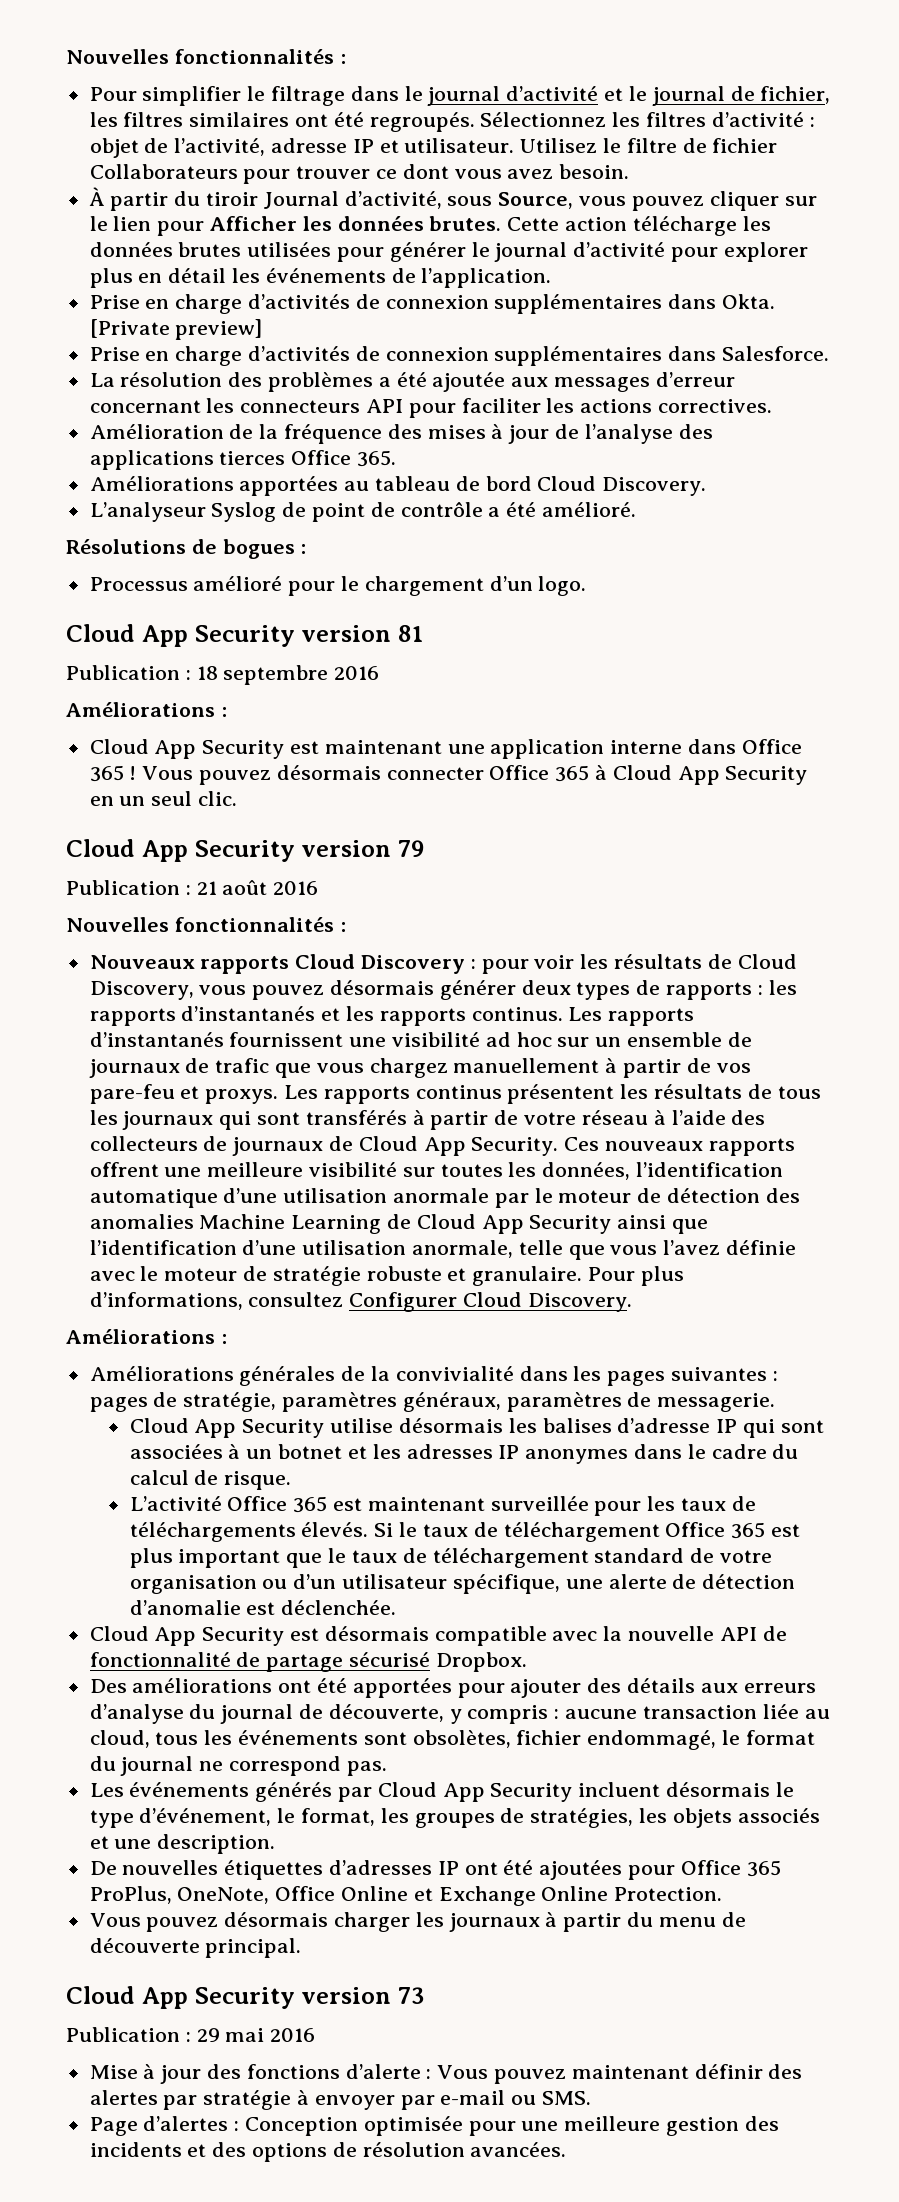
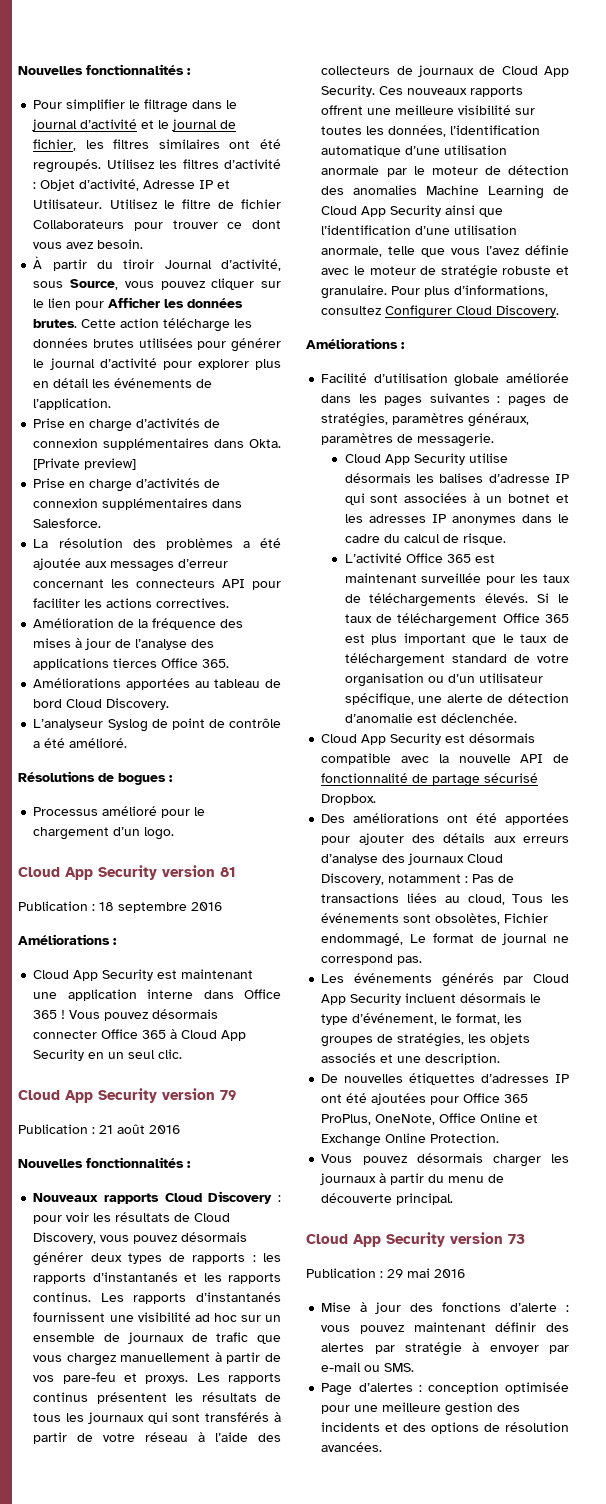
- Sélectionnez les filtres d’activité : objet de l’activité, adresse IP et utilisateur.
+ Utilisez les filtres d’activité : Objet d’activité, Adresse IP et Utilisateur.
- Améliorations générales de la convivialité dans les pages suivantes : pages de stratégie, paramètres généraux, paramètres de messagerie.
+ Facilité d’utilisation globale améliorée dans les pages suivantes : pages de stratégies, paramètres généraux, paramètres de messagerie.
- Des améliorations ont été apportées pour ajouter des détails aux erreurs d’analyse du journal de découverte, y compris : aucune transaction liée au cloud, tous les événements sont obsolètes, fichier endommagé, le format du journal ne correspond pas.
+ Des améliorations ont été apportées pour ajouter des détails aux erreurs d’analyse des journaux Cloud Discovery, notamment : Pas de transactions liées au cloud, Tous les événements sont obsolètes, Fichier endommagé, Le format de journal ne correspond pas.
- Mise à jour des fonctions d’alerte : Vous pouvez maintenant définir des alertes par stratégie à envoyer par e-mail ou SMS.
+ Mise à jour des fonctions d’alerte : vous pouvez maintenant définir des alertes par stratégie à envoyer par e-mail ou SMS.
- Page d’alertes : Conception optimisée pour une meilleure gestion des incidents et des options de résolution avancées.
+ Page d’alertes : conception optimisée pour une meilleure gestion des incidents et des options de résolution avancées.

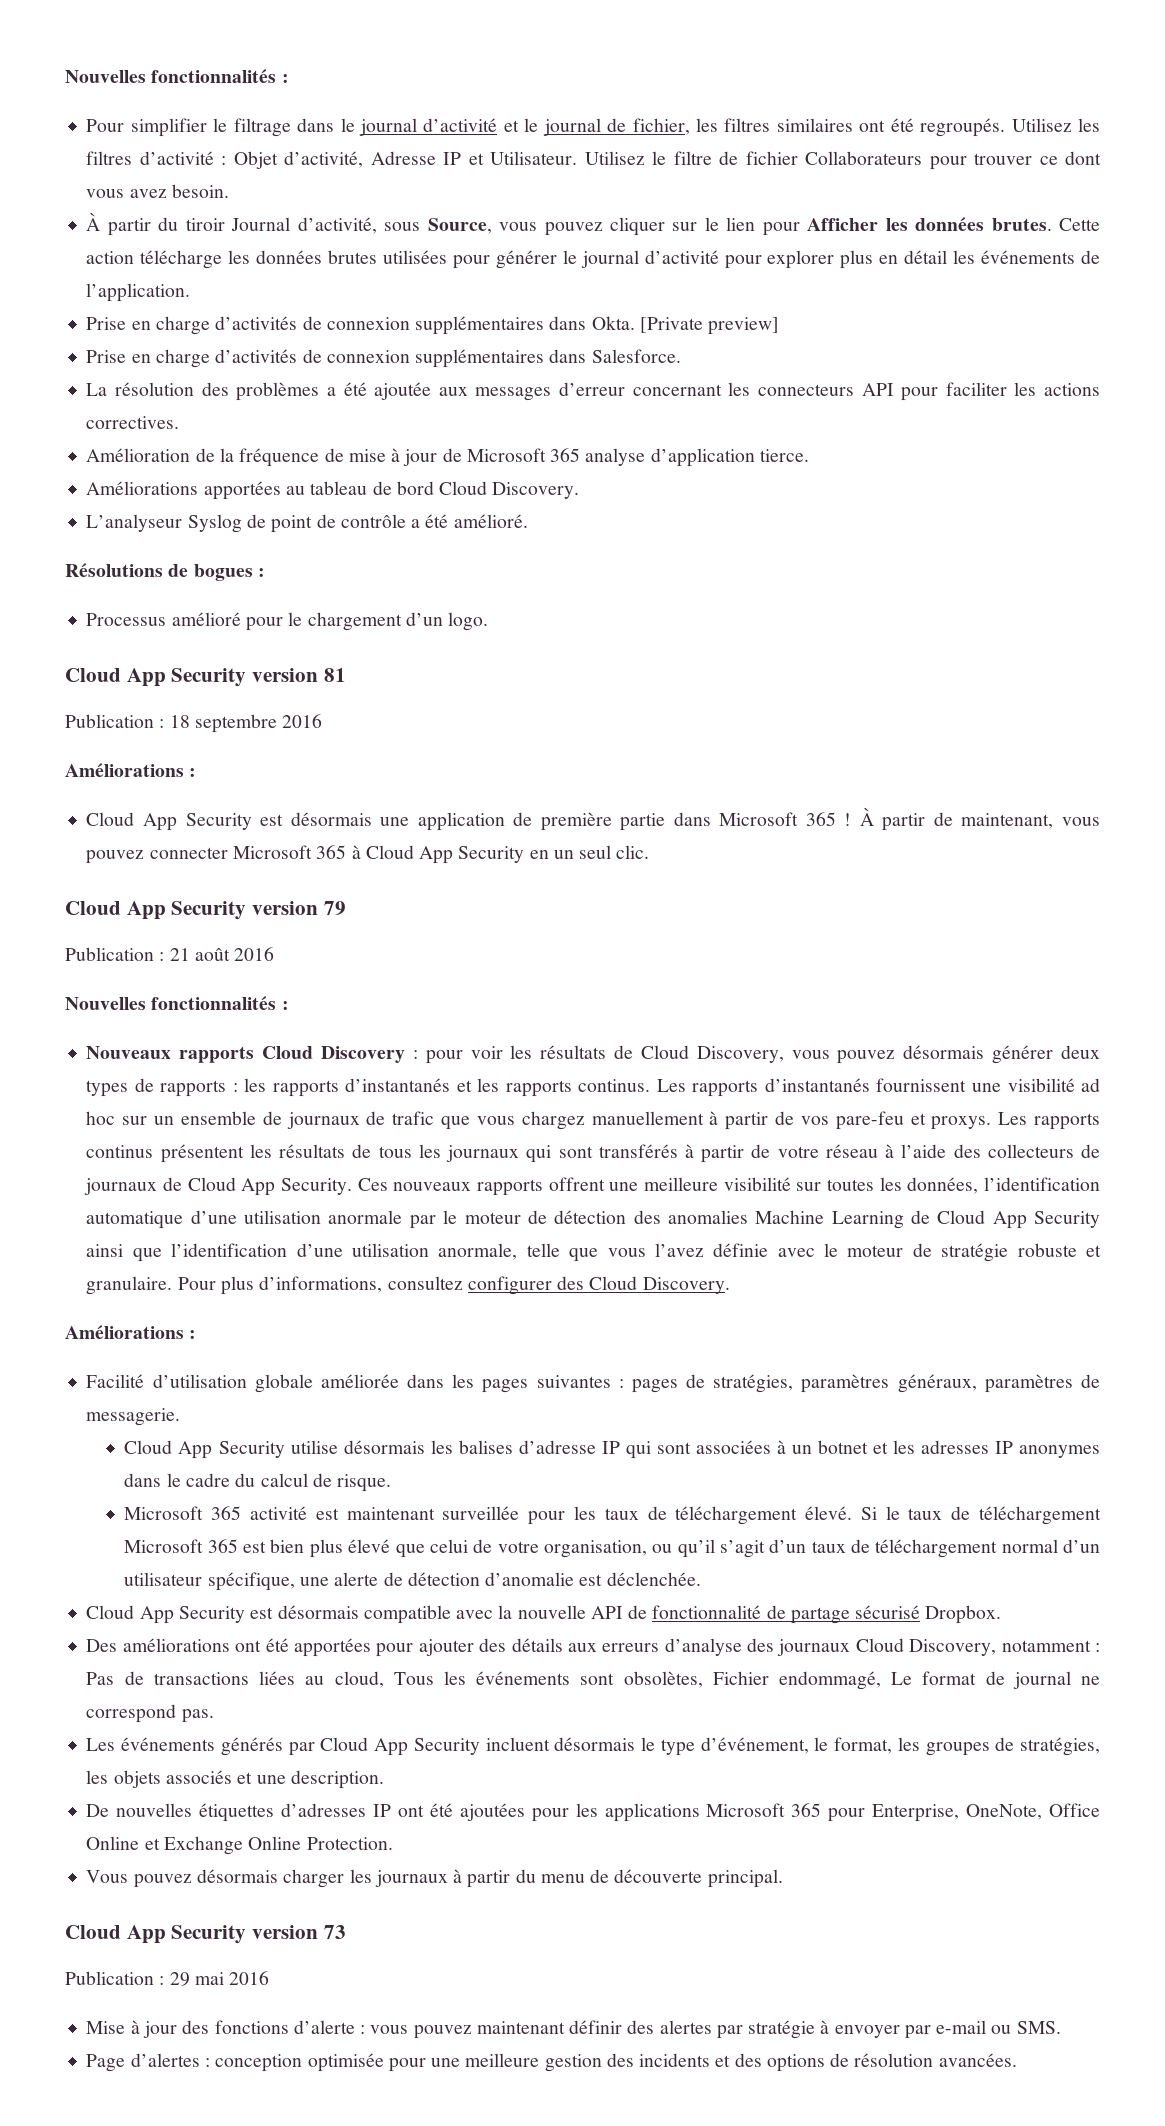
- Amélioration de la fréquence des mises à jour de l’analyse des applications tierces Office 365.
+ Amélioration de la fréquence de mise à jour de Microsoft 365 analyse d’application tierce.
- Cloud App Security est maintenant une application interne dans Office 365 ! Vous pouvez désormais connecter Office 365 à Cloud App Security en un seul clic.
+ Cloud App Security est désormais une application de première partie dans Microsoft 365 ! À partir de maintenant, vous pouvez connecter Microsoft 365 à Cloud App Security en un seul clic.
- Pour plus d’informations, consultez Configurer Cloud Discovery.
+ Pour plus d’informations, consultez configurer des Cloud Discovery.
- L’activité Office 365 est maintenant surveillée pour les taux de téléchargements élevés.
+ Microsoft 365 activité est maintenant surveillée pour les taux de téléchargement élevé.
- Si le taux de téléchargement Office 365 est plus important que le taux de téléchargement standard de votre organisation ou d’un utilisateur spécifique, une alerte de détection d’anomalie est déclenchée.
+ Si le taux de téléchargement Microsoft 365 est bien plus élevé que celui de votre organisation, ou qu’il s’agit d’un taux de téléchargement normal d’un utilisateur spécifique, une alerte de détection d’anomalie est déclenchée.
- De nouvelles étiquettes d’adresses IP ont été ajoutées pour Office 365 ProPlus, OneNote, Office Online et Exchange Online Protection.
+ De nouvelles étiquettes d’adresses IP ont été ajoutées pour les applications Microsoft 365 pour Enterprise, OneNote, Office Online et Exchange Online Protection.

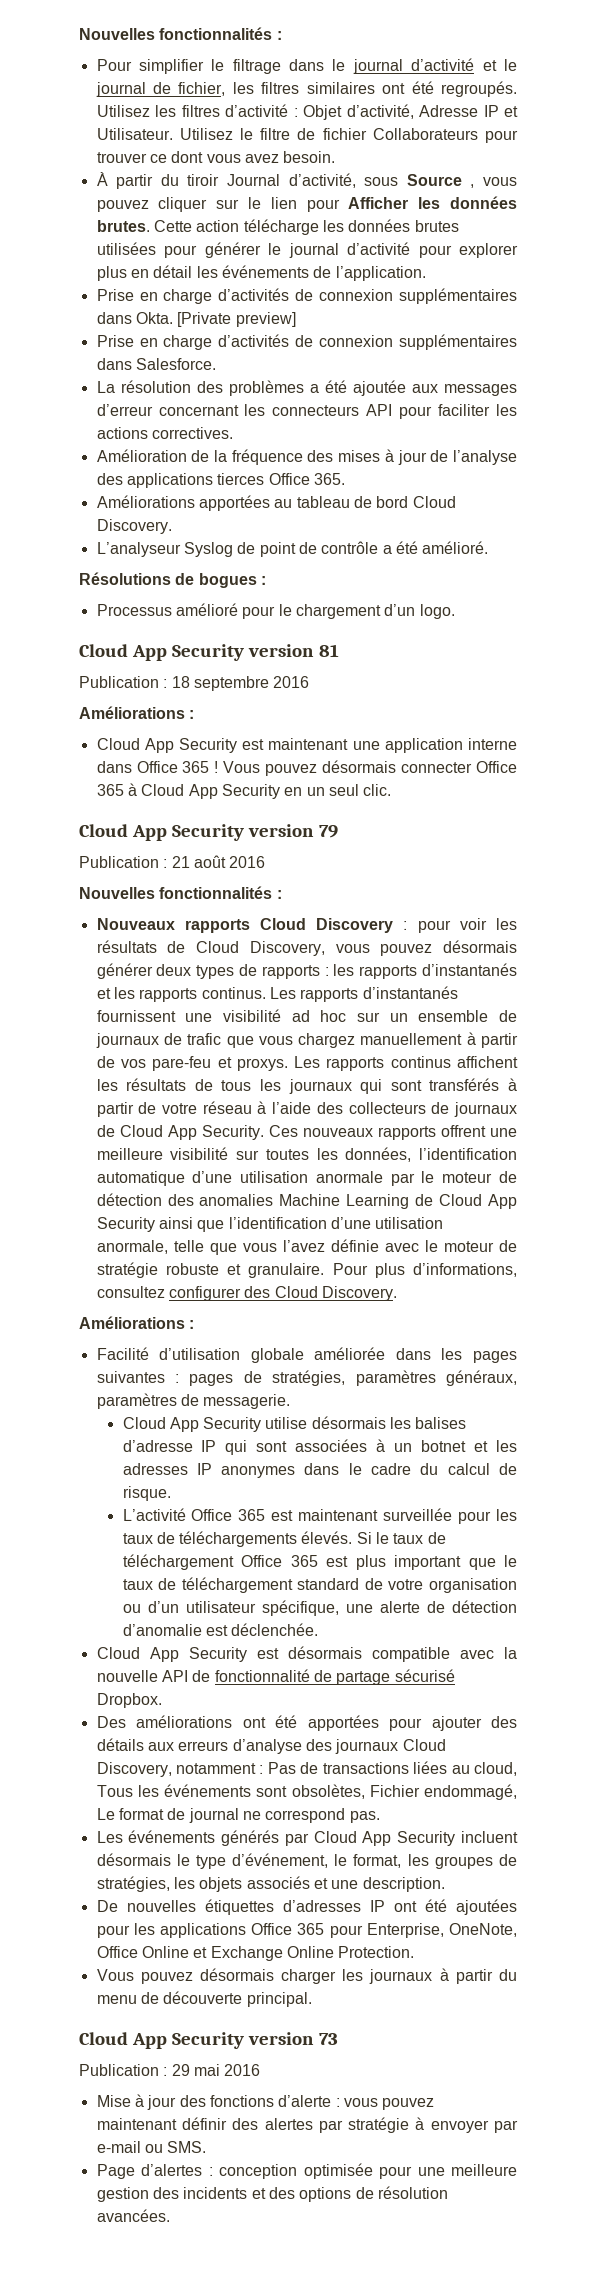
- À partir du tiroir Journal d’activité, sous Source, vous pouvez cliquer sur le lien pour Afficher les données brutes.
+ À partir du tiroir Journal d’activité, sous Source , vous pouvez cliquer sur le lien pour Afficher les données brutes.
- Amélioration de la fréquence de mise à jour de Microsoft 365 analyse d’application tierce.
+ Amélioration de la fréquence des mises à jour de l’analyse des applications tierces Office 365.
- Cloud App Security est désormais une application de première partie dans Microsoft 365 ! À partir de maintenant, vous pouvez connecter Microsoft 365 à Cloud App Security en un seul clic.
+ Cloud App Security est maintenant une application interne dans Office 365 ! Vous pouvez désormais connecter Office 365 à Cloud App Security en un seul clic.
- Les rapports continus présentent les résultats de tous les journaux qui sont transférés à partir de votre réseau à l’aide des collecteurs de journaux de Cloud App Security.
+ Les rapports continus affichent les résultats de tous les journaux qui sont transférés à partir de votre réseau à l’aide des collecteurs de journaux de Cloud App Security.
- Microsoft 365 activité est maintenant surveillée pour les taux de téléchargement élevé.
+ L’activité Office 365 est maintenant surveillée pour les taux de téléchargements élevés.
- Si le taux de téléchargement Microsoft 365 est bien plus élevé que celui de votre organisation, ou qu’il s’agit d’un taux de téléchargement normal d’un utilisateur spécifique, une alerte de détection d’anomalie est déclenchée.
+ Si le taux de téléchargement Office 365 est plus important que le taux de téléchargement standard de votre organisation ou d’un utilisateur spécifique, une alerte de détection d’anomalie est déclenchée.
- De nouvelles étiquettes d’adresses IP ont été ajoutées pour les applications Microsoft 365 pour Enterprise, OneNote, Office Online et Exchange Online Protection.
+ De nouvelles étiquettes d’adresses IP ont été ajoutées pour les applications Office 365 pour Enterprise, OneNote, Office Online et Exchange Online Protection.

